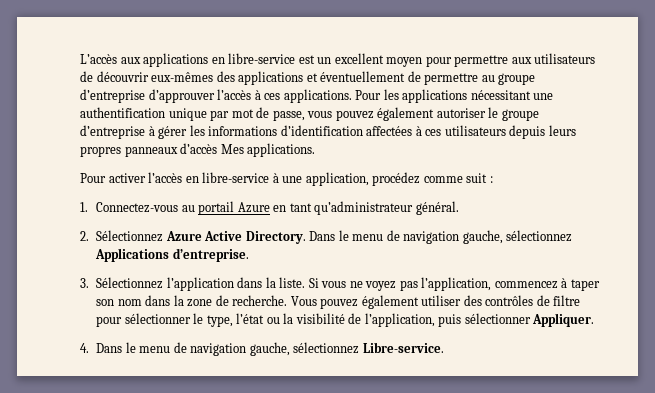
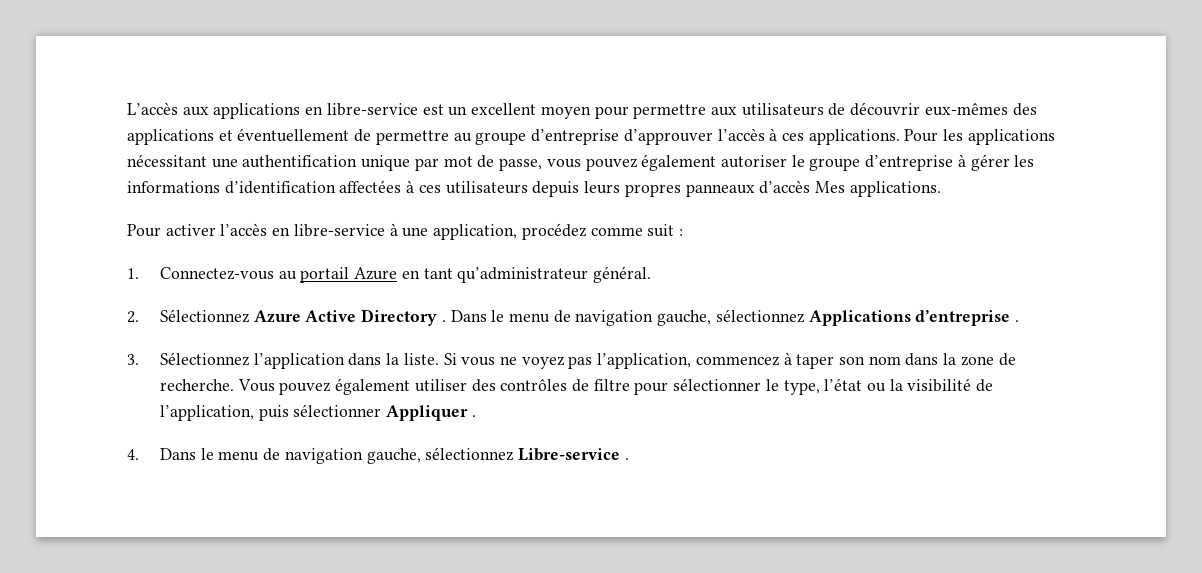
- 2. Sélectionnez Azure Active Directory.
+ 2. Sélectionnez Azure Active Directory .
- Dans le menu de navigation gauche, sélectionnez Applications d’entreprise.
+ Dans le menu de navigation gauche, sélectionnez Applications d’entreprise .
- Vous pouvez également utiliser des contrôles de filtre pour sélectionner le type, l’état ou la visibilité de l’application, puis sélectionner Appliquer.
+ Vous pouvez également utiliser des contrôles de filtre pour sélectionner le type, l’état ou la visibilité de l’application, puis sélectionner Appliquer .
- 4. Dans le menu de navigation gauche, sélectionnez Libre-service.
+ 4. Dans le menu de navigation gauche, sélectionnez Libre-service .

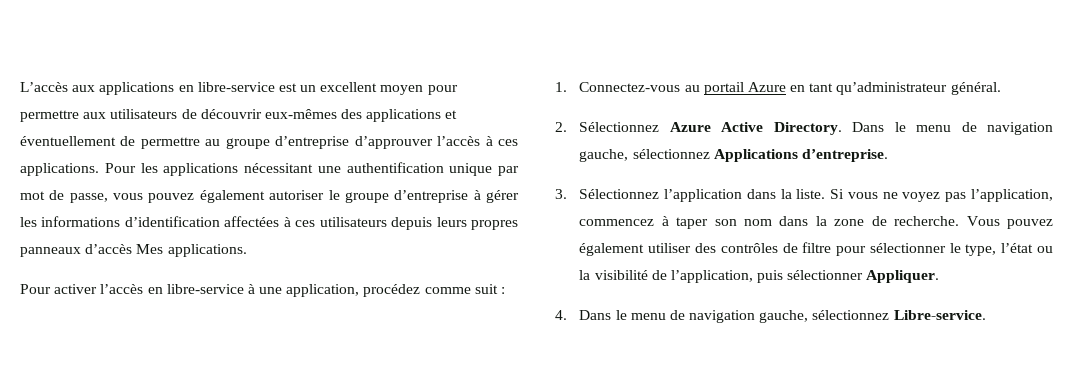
- 2. Sélectionnez Azure Active Directory .
+ 2. Sélectionnez Azure Active Directory.
- Dans le menu de navigation gauche, sélectionnez Applications d’entreprise .
+ Dans le menu de navigation gauche, sélectionnez Applications d’entreprise.
- Vous pouvez également utiliser des contrôles de filtre pour sélectionner le type, l’état ou la visibilité de l’application, puis sélectionner Appliquer .
+ Vous pouvez également utiliser des contrôles de filtre pour sélectionner le type, l’état ou la visibilité de l’application, puis sélectionner Appliquer.
- 4. Dans le menu de navigation gauche, sélectionnez Libre-service .
+ 4. Dans le menu de navigation gauche, sélectionnez Libre-service.

